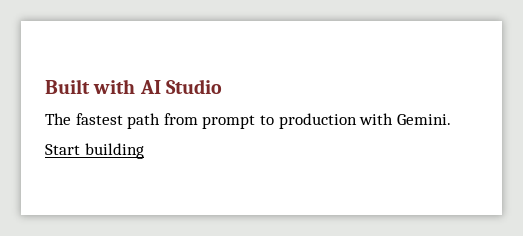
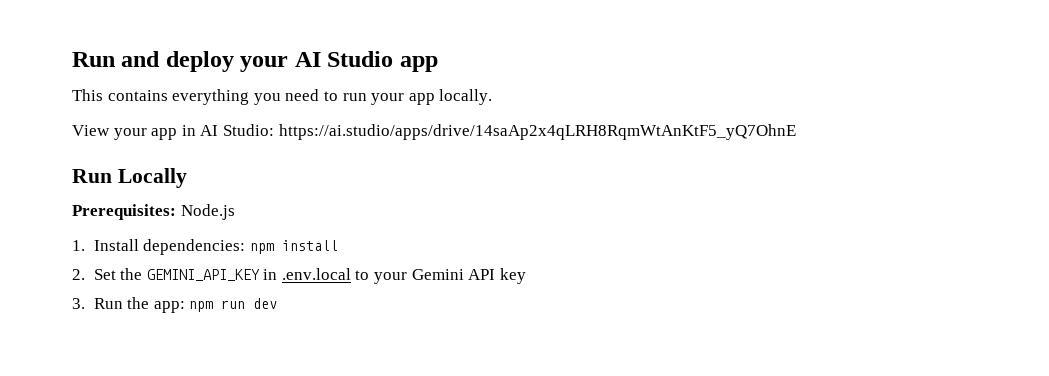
- Built with AI Studio
- The fastest path from prompt to production with Gemini.
- Start building
+ Run and deploy your AI Studio app
+ This contains everything you need to run your app locally.
+ View your app in AI Studio: https://ai.studio/apps/drive/14saAp2x4qLRH8RqmWtAnKtF5_yQ7OhnE
+ Run Locally
+ Prerequisites: Node.js
+ 1. Install dependencies: npm install
+ 2. Set the GEMINI_API_KEY in .env.local to your Gemini API key
+ 3. Run the app: npm run dev

